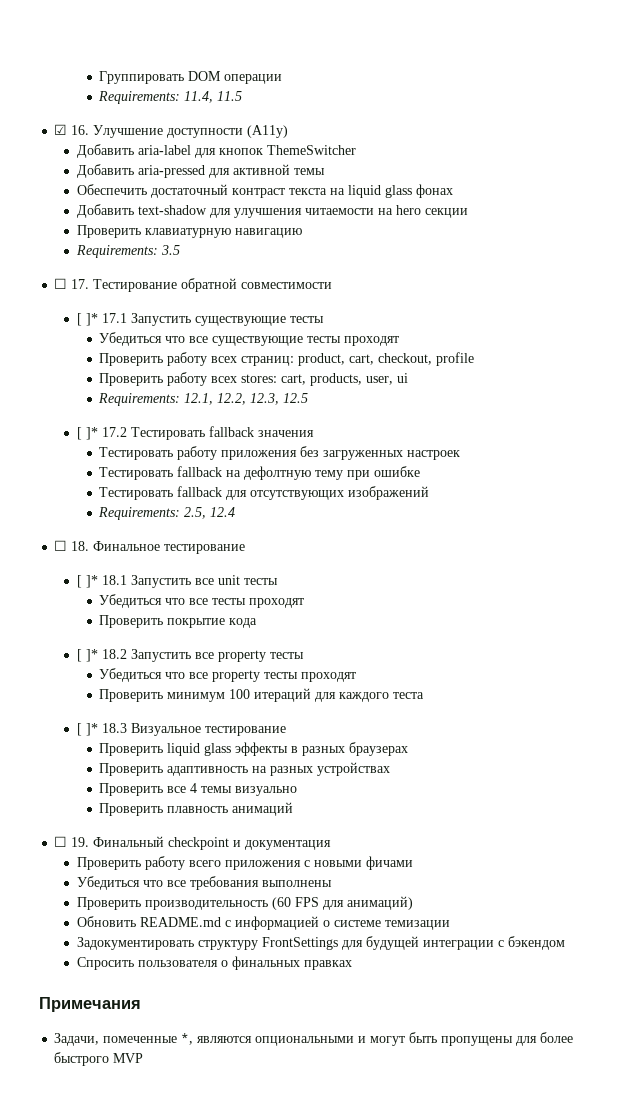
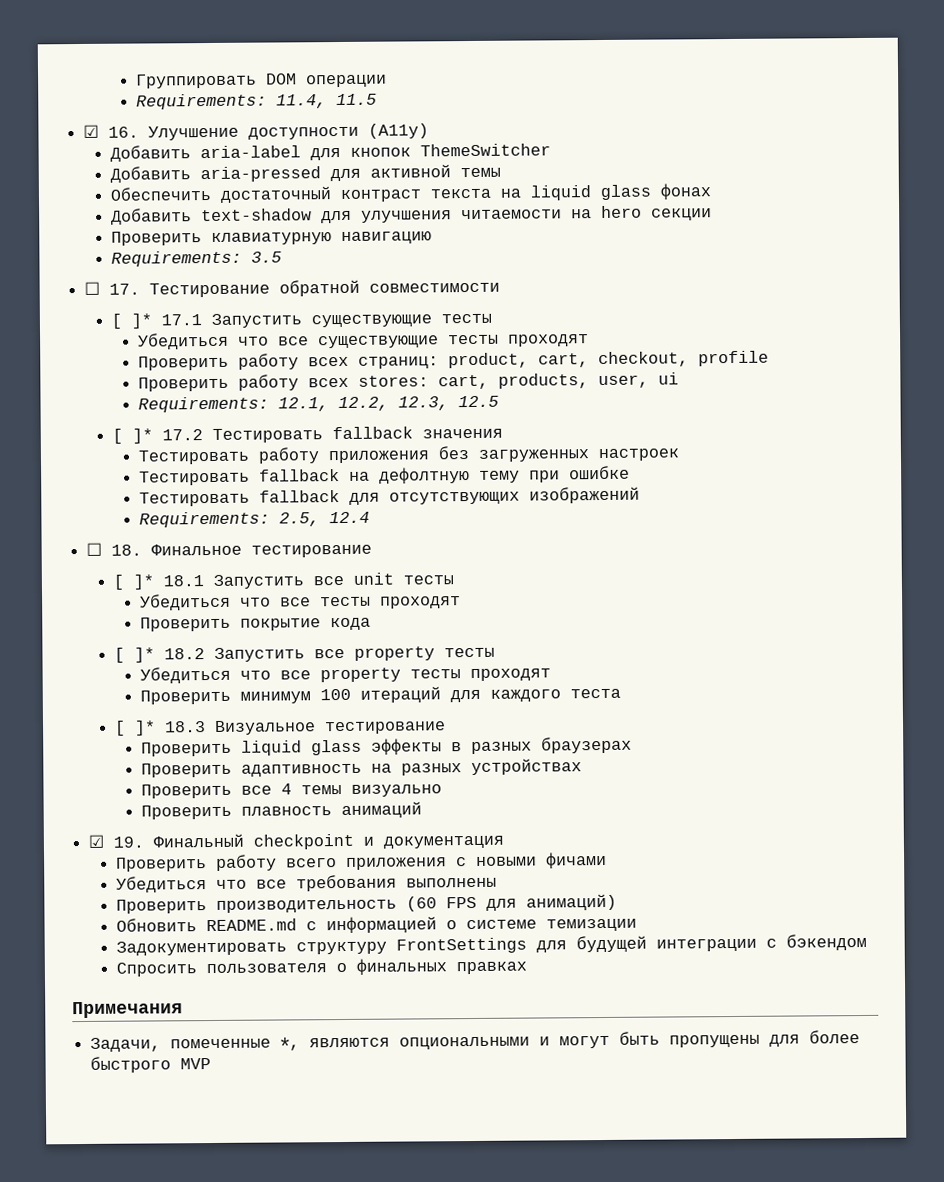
- ☐ 19. Финальный checkpoint и документация
+ ☑ 19. Финальный checkpoint и документация

